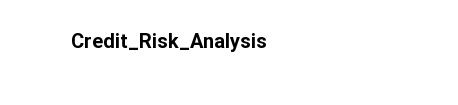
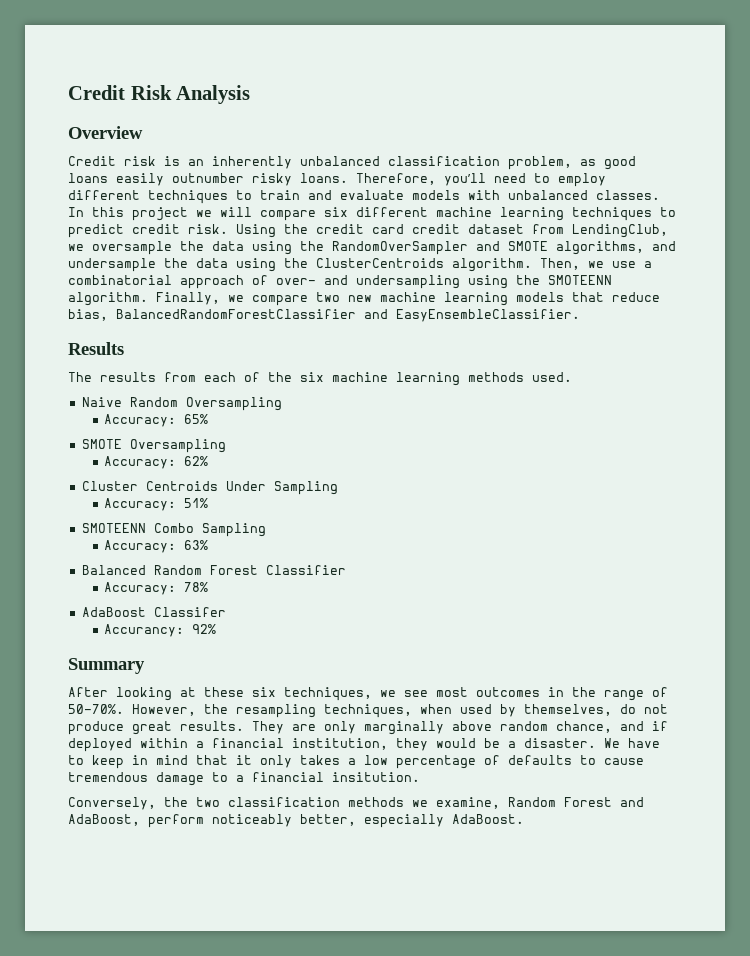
- Credit_Risk_Analysis
+ Credit Risk Analysis
+ Overview
+ Credit risk is an inherently unbalanced classification problem, as good loans easily outnumber risky loans. Therefore, you’ll need to employ different techniques to train and evaluate models with unbalanced classes. In this project we will compare six different machine learning techniques to predict credit risk. Using the credit card credit dataset from LendingClub, we oversample the data using the RandomOverSampler and SMOTE algorithms, and undersample the data using the ClusterCentroids algorithm. Then, we use a combinatorial approach of over- and undersampling using the SMOTEENN algorithm. Finally, we compare two new machine learning models that reduce bias, BalancedRandomForestClassifier and EasyEnsembleClassifier.
+ Results
+ The results from each of the six machine learning methods used.
+ Naive Random Oversampling
+ Accuracy: 65%
+ SMOTE Oversampling
+ Accuracy: 62%
+ Cluster Centroids Under Sampling
+ Accuracy: 51%
+ SMOTEENN Combo Sampling
+ Accuracy: 63%
+ Balanced Random Forest Classifier
+ Accuracy: 78%
+ AdaBoost Classifer
+ Accurancy: 92%
+ Summary
+ After looking at these six techniques, we see most outcomes in the range of 50-70%. However, the resampling techniques, when used by themselves, do not produce great results. They are only marginally above random chance, and if deployed within a financial institution, they would be a disaster. We have to keep in mind that it only takes a low percentage of defaults to cause tremendous damage to a financial insitution.
+ Conversely, the two classification methods we examine, Random Forest and AdaBoost, perform noticeably better, especially AdaBoost.

